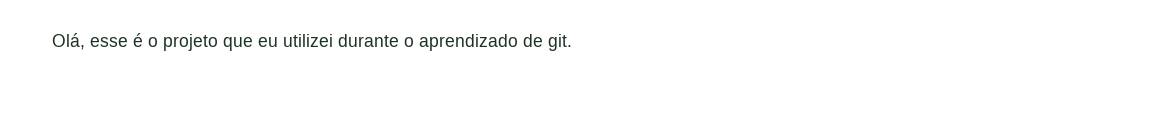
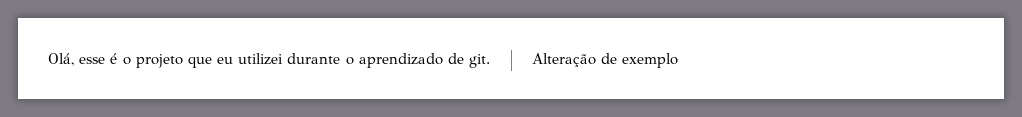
+ Alteração de exemplo

